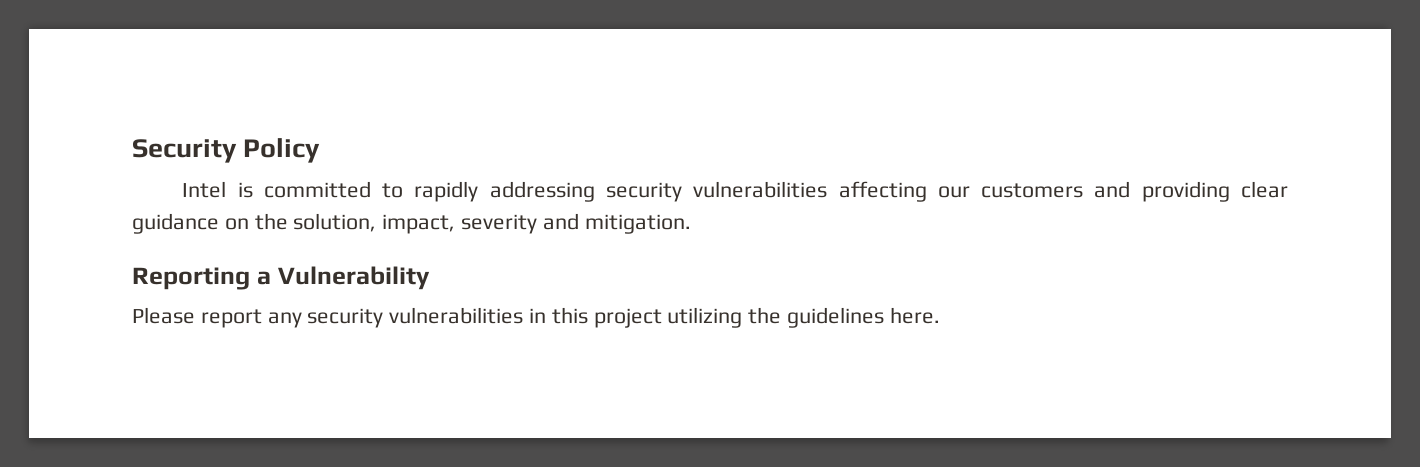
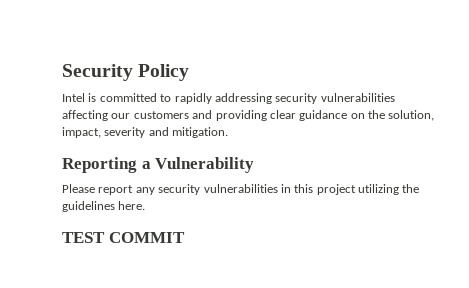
+ TEST COMMIT

